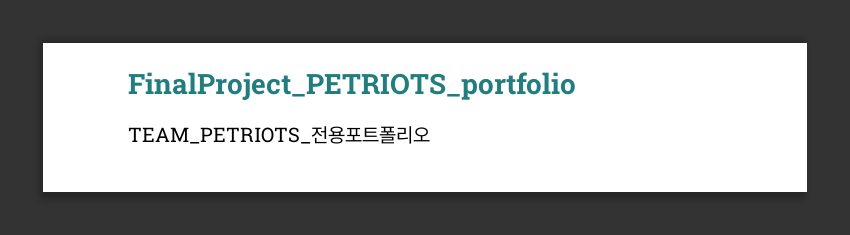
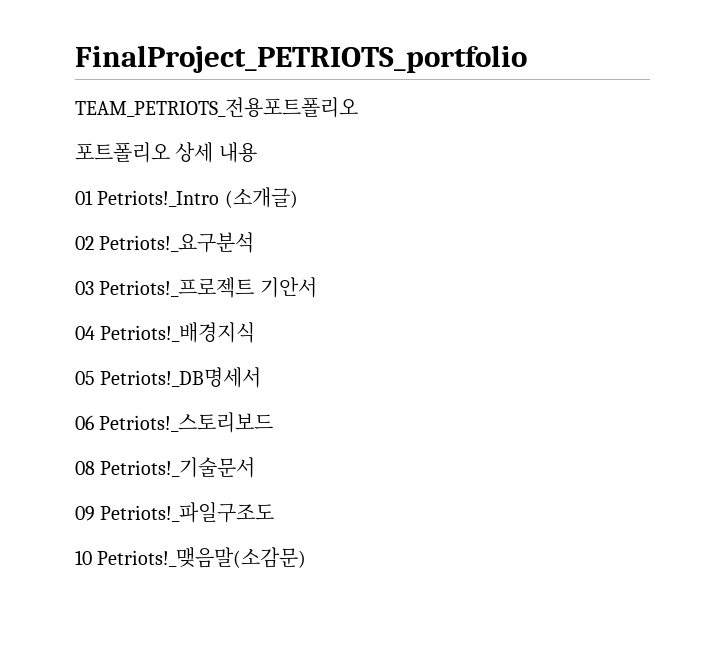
+ 포트폴리오 상세 내용
+ 01 Petriots!_Intro (소개글)
+ 02 Petriots!_요구분석
+ 03 Petriots!_프로젝트 기안서
+ 04 Petriots!_배경지식
+ 05 Petriots!_DB명세서
+ 06 Petriots!_스토리보드
+ 08 Petriots!_기술문서
+ 09 Petriots!_파일구조도
+ 10 Petriots!_맺음말(소감문)

